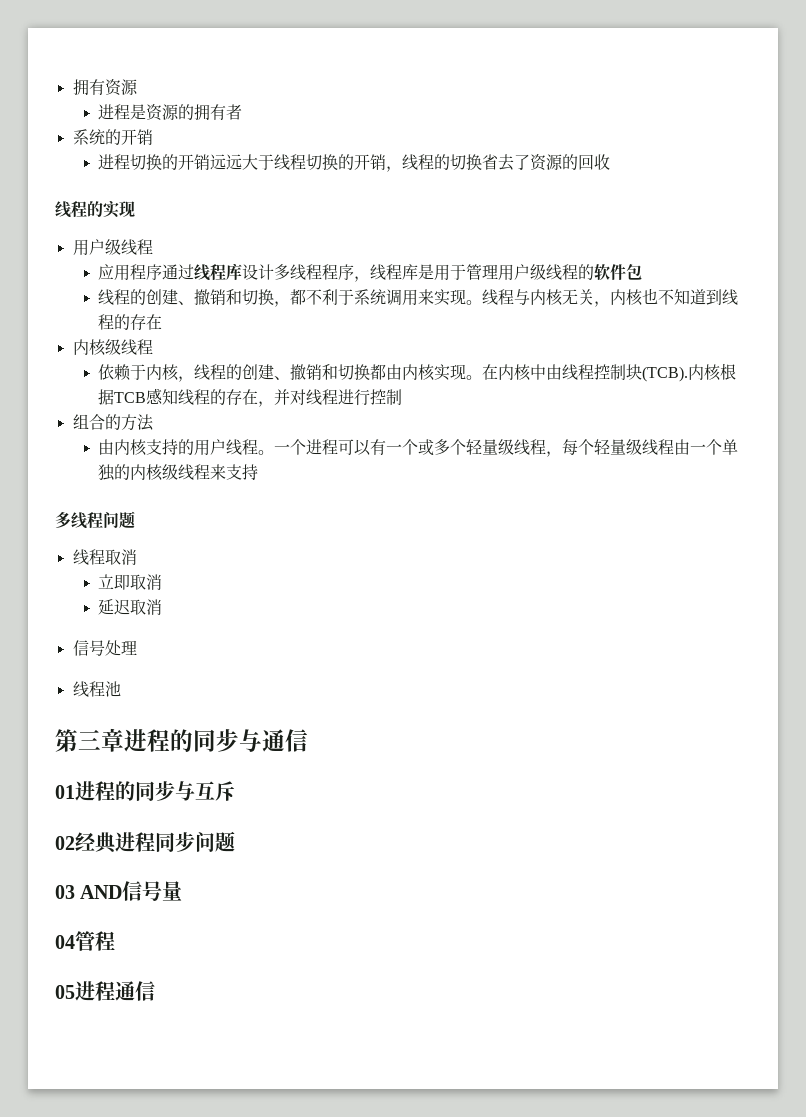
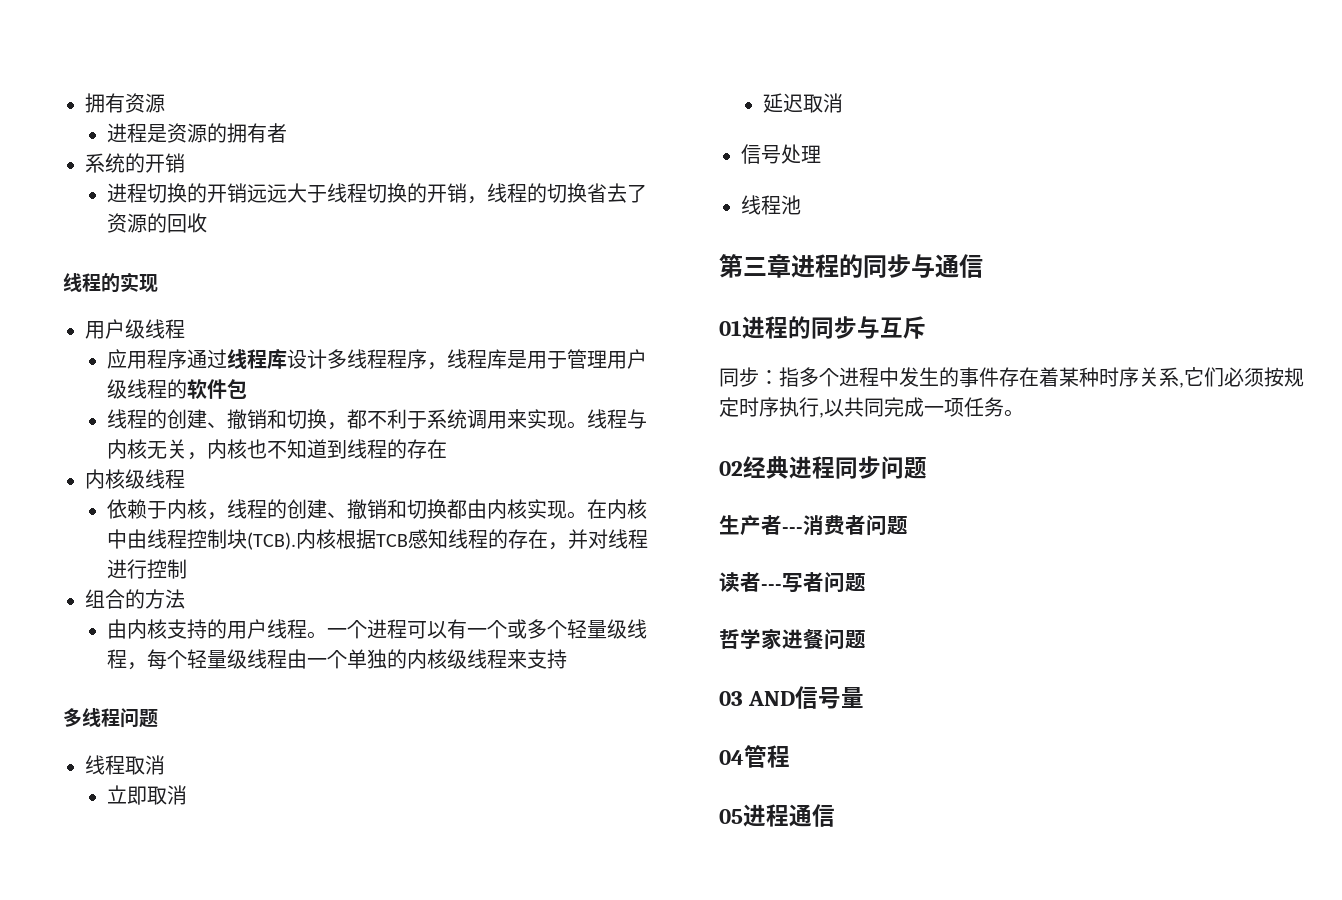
+ 同步：指多个进程中发生的事件存在着某种时序关系,它们必须按规定时序执行,以共同完成一项任务。
+ 生产者---消费者问题
+ 读者---写者问题
+ 哲学家进餐问题

